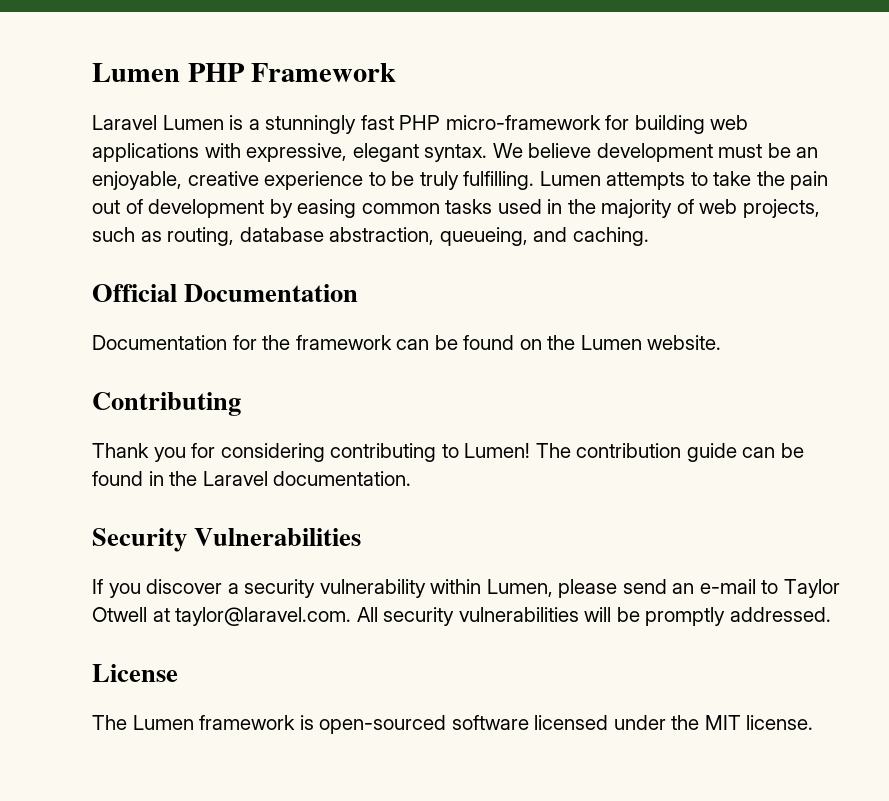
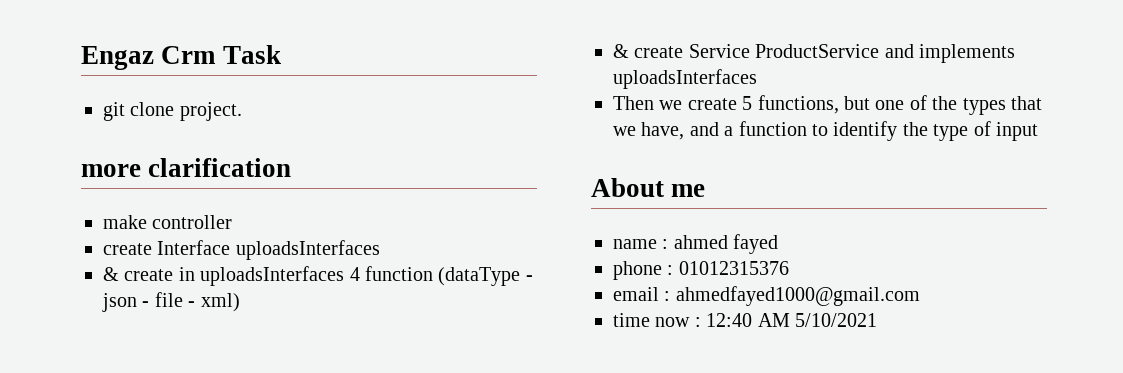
- Lumen PHP Framework
- Laravel Lumen is a stunningly fast PHP micro-framework for building web applications with expressive, elegant syntax. We believe development must be an enjoyable, creative experience to be truly fulfilling. Lumen attempts to take the pain out of development by easing common tasks used in the majority of web projects, such as routing, database abstraction, queueing, and caching.
- Official Documentation
- Documentation for the framework can be found on the Lumen website.
- Contributing
- Thank you for considering contributing to Lumen! The contribution guide can be found in the Laravel documentation.
- Security Vulnerabilities
- If you discover a security vulnerability within Lumen, please send an e-mail to Taylor Otwell at taylor@laravel.com. All security vulnerabilities will be promptly addressed.
- License
- The Lumen framework is open-sourced software licensed under the MIT license.
+ Engaz Crm Task
+ git clone project.
+ more clarification
+ make controller
+ create Interface uploadsInterfaces
+ & create in uploadsInterfaces 4 function (dataType - json - file - xml)
+ & create Service ProductService and implements uploadsInterfaces
+ Then we create 5 functions, but one of the types that we have, and a function to identify the type of input
+ About me
+ name : ahmed fayed
+ phone : 01012315376
+ email : ahmedfayed1000@gmail.com
+ time now : 12:40 AM 5/10/2021

